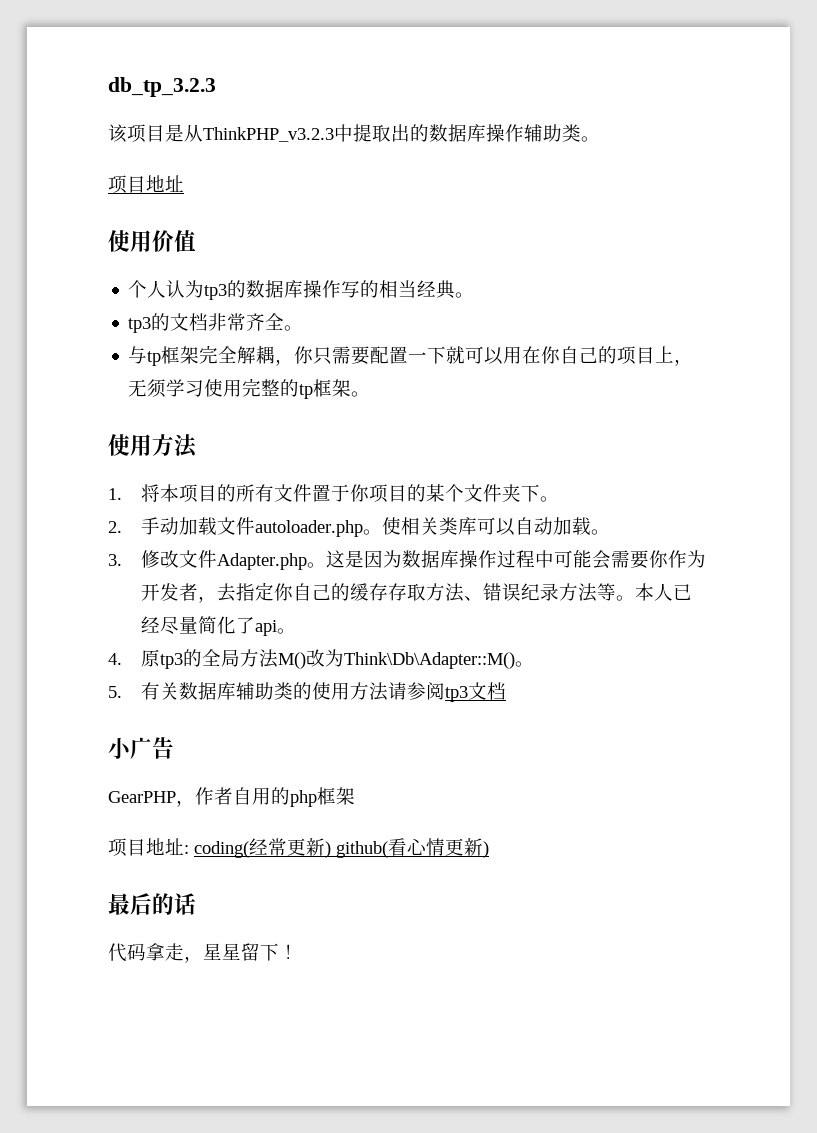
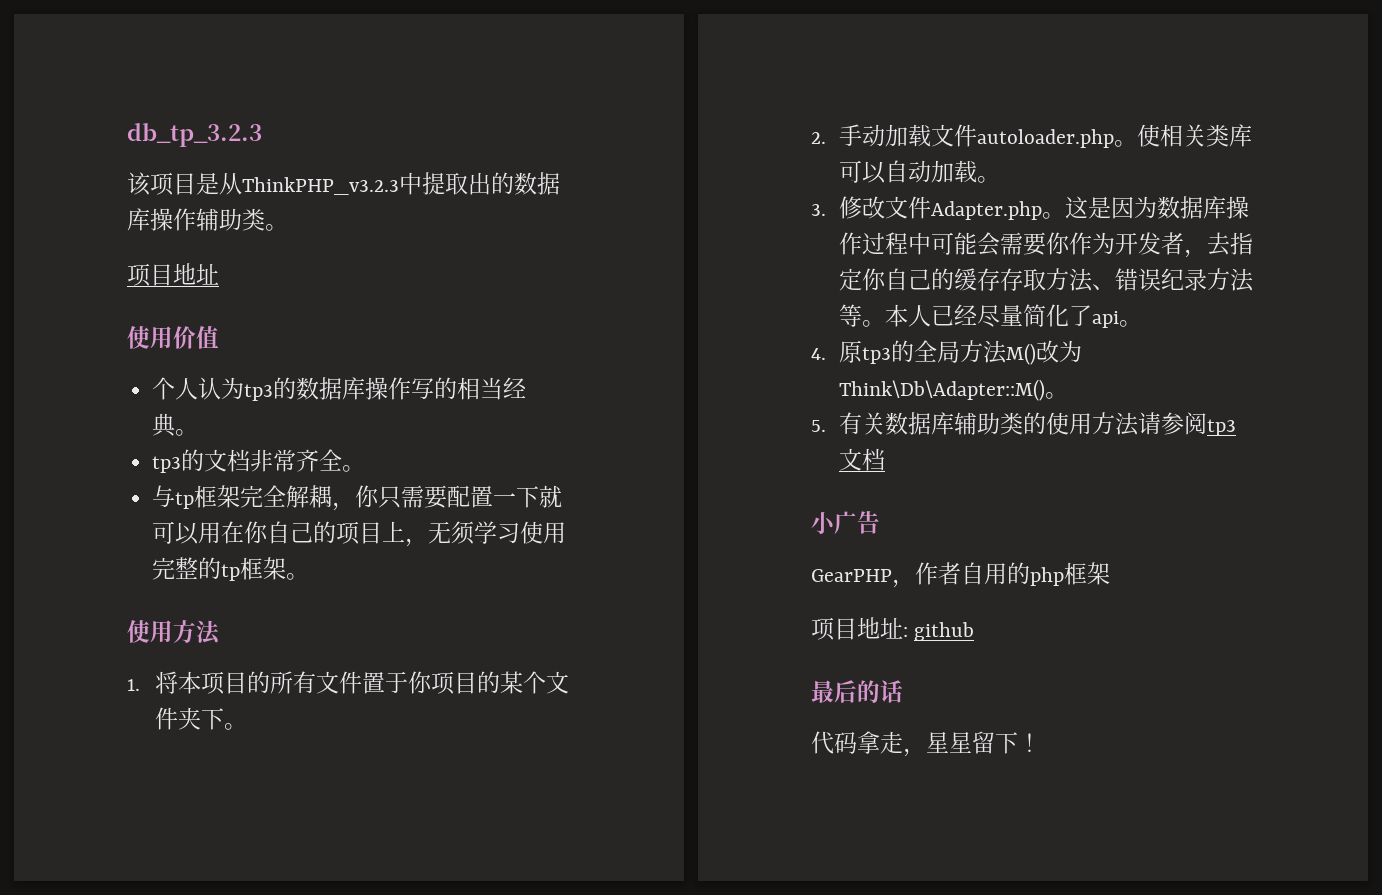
- 项目地址: coding(经常更新) github(看心情更新)
+ 项目地址: github

